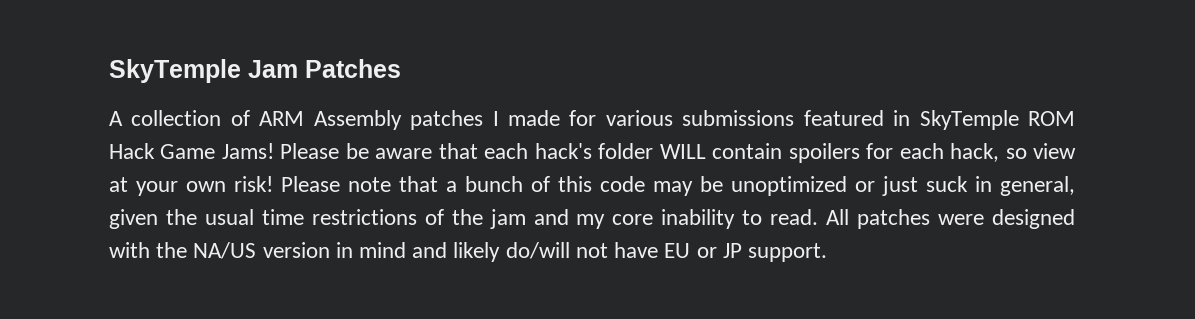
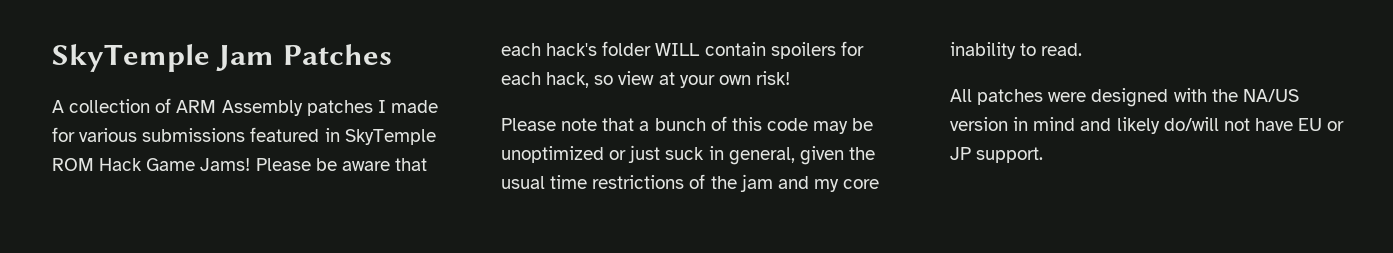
- Please be aware that each hack's folder WILL contain spoilers for each hack, so view at your own risk! Please note that a bunch of this code may be unoptimized or just suck in general, given the usual time restrictions of the jam and my core inability to read. All patches were designed with the NA/US version in mind and likely do/will not have EU or JP support.
+ Please be aware that each hack's folder WILL contain spoilers for each hack, so view at your own risk!
+ Please note that a bunch of this code may be unoptimized or just suck in general, given the usual time restrictions of the jam and my core inability to read.
+ All patches were designed with the NA/US version in mind and likely do/will not have EU or JP support.

